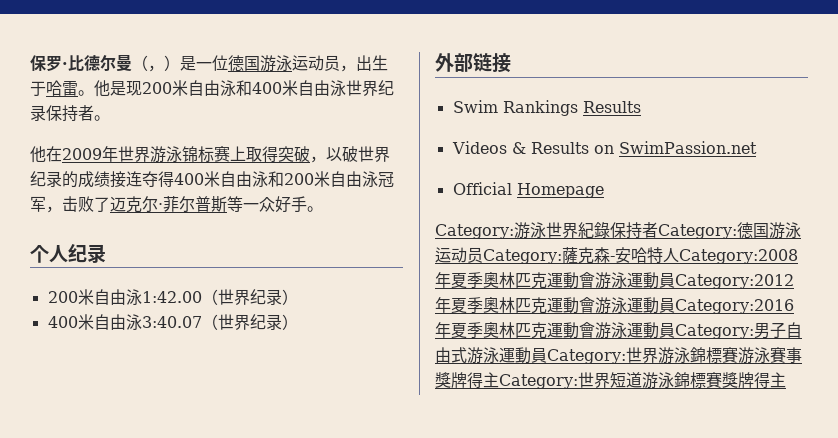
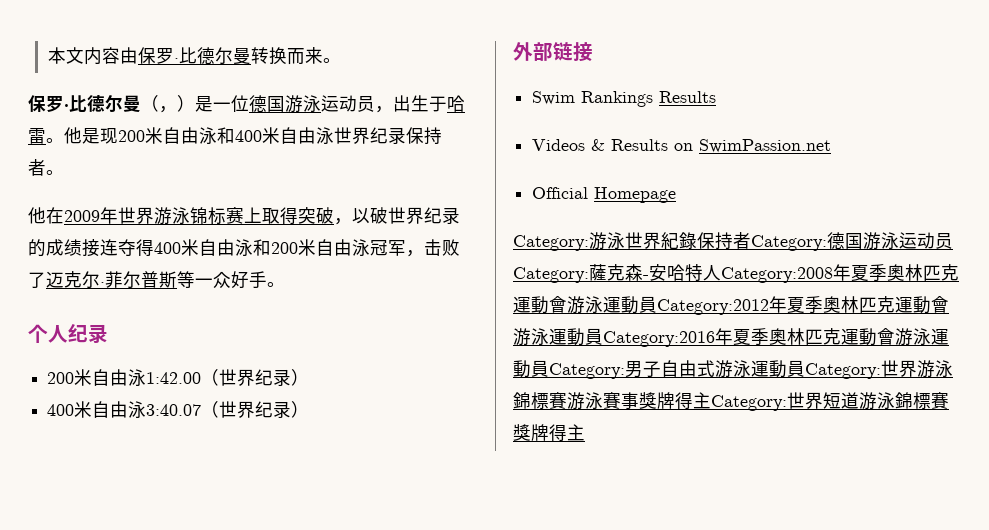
+ 本文内容由保罗·比德尔曼转换而来。

